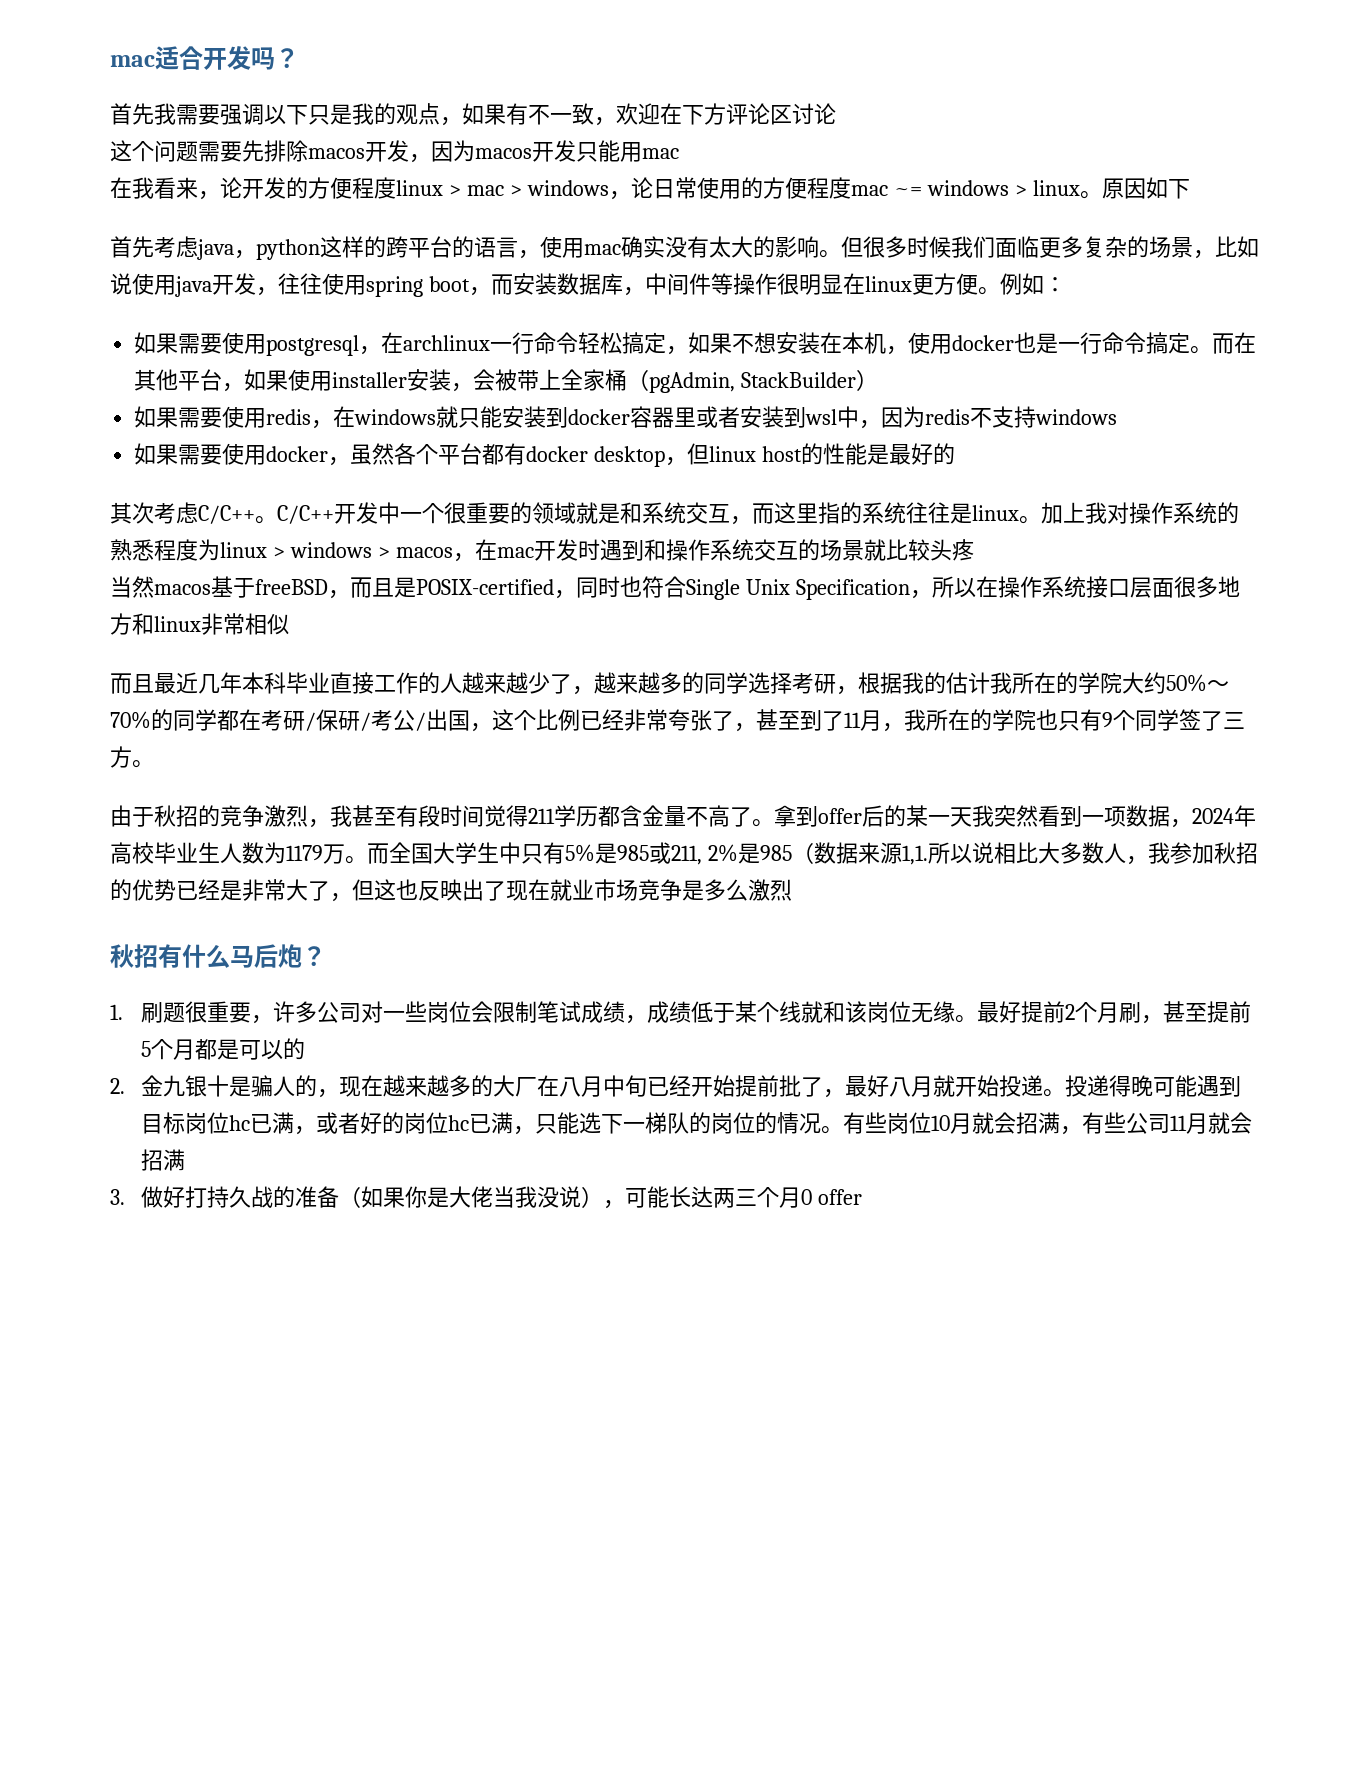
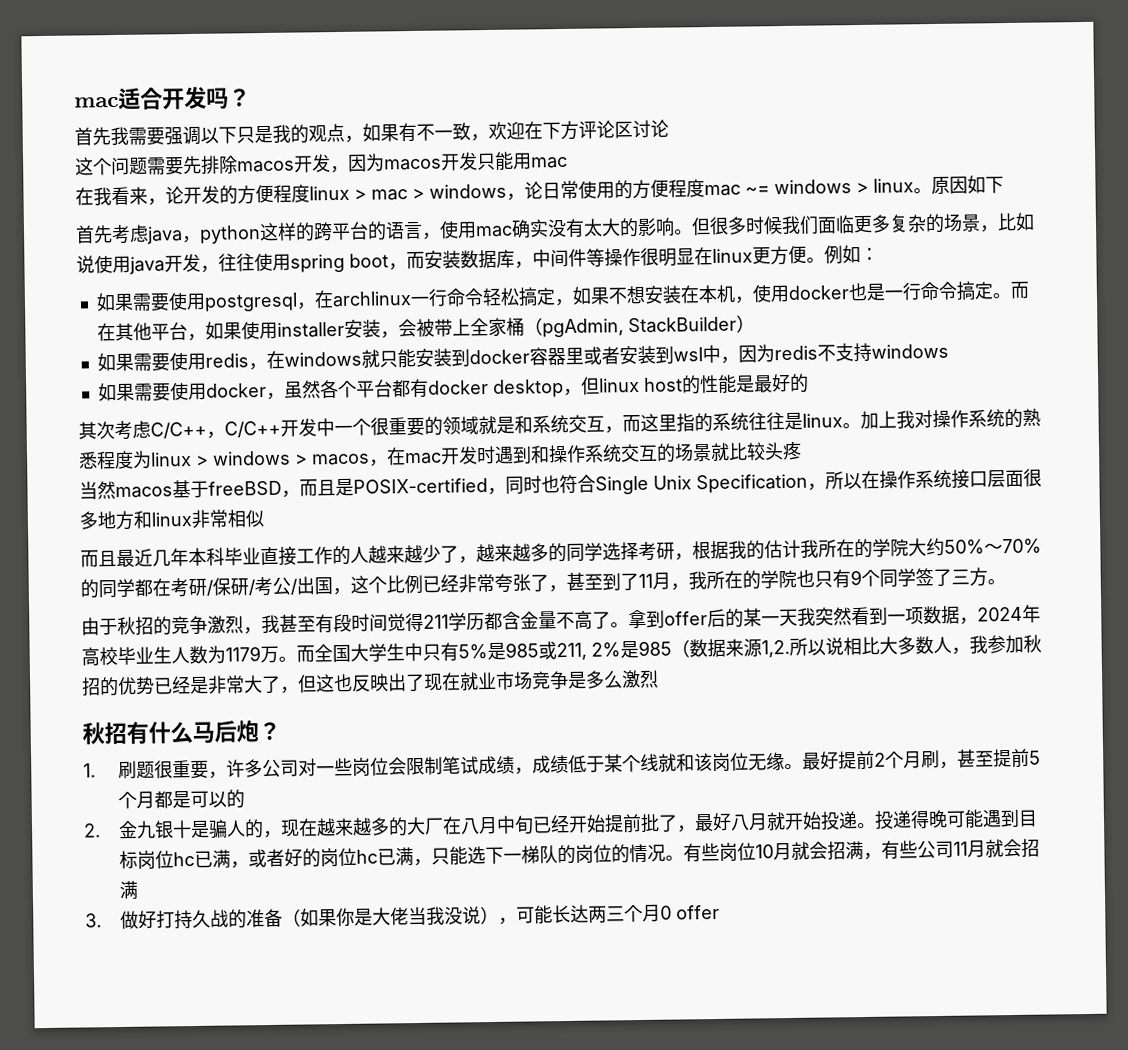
- 其次考虑C/C++。C/C++开发中一个很重要的领域就是和系统交互，而这里指的系统往往是linux。
+ 其次考虑C/C++，C/C++开发中一个很重要的领域就是和系统交互，而这里指的系统往往是linux。
- 而全国大学生中只有5%是985或211, 2%是985（数据来源1,1.
+ 而全国大学生中只有5%是985或211, 2%是985（数据来源1,2.

